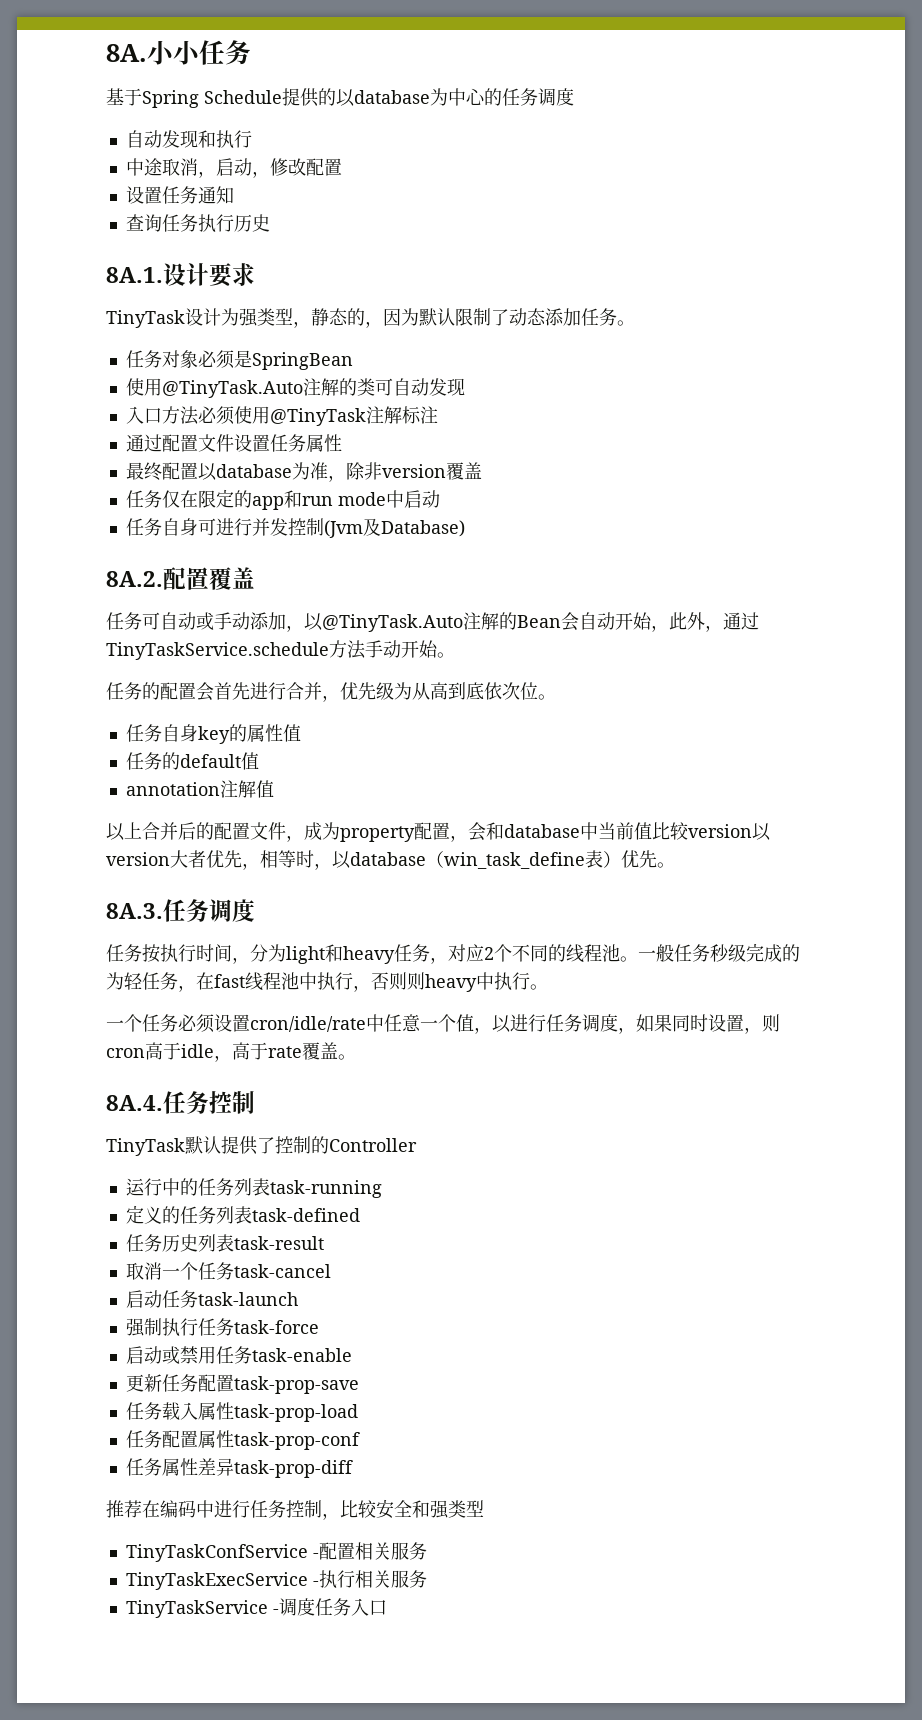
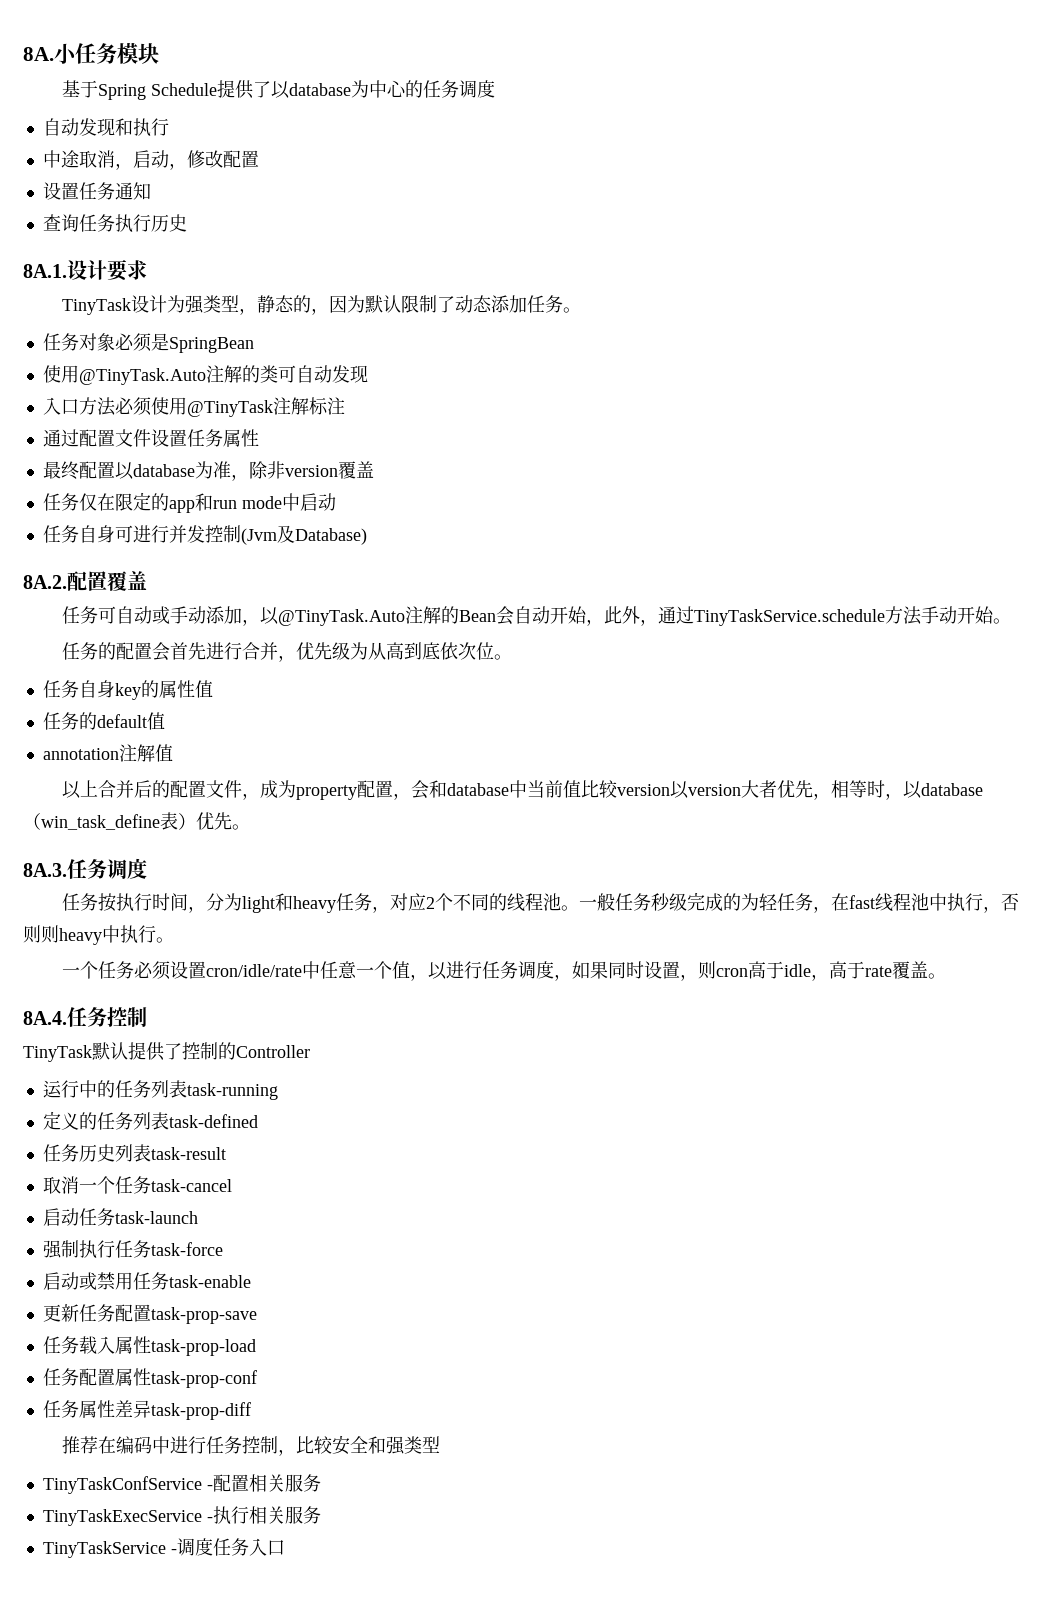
- 小小任务
+ 小任务模块
- 基于Spring Schedule提供的以database为中心的任务调度
+ 基于Spring Schedule提供了以database为中心的任务调度

